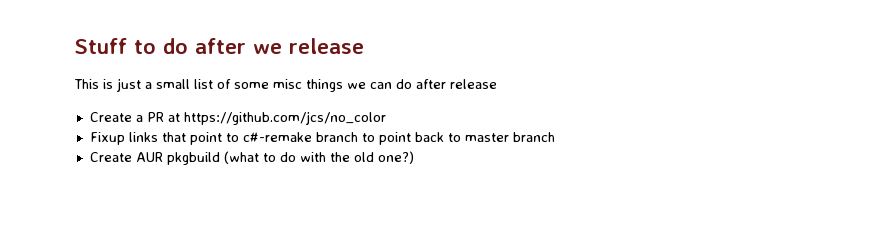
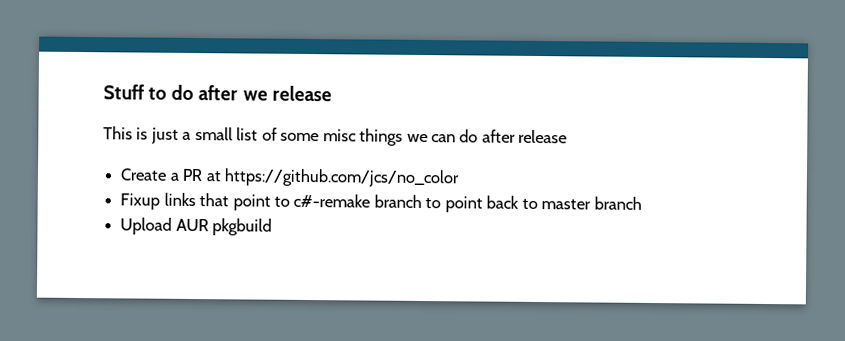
- Create AUR pkgbuild (what to do with the old one?)
+ Upload AUR pkgbuild

